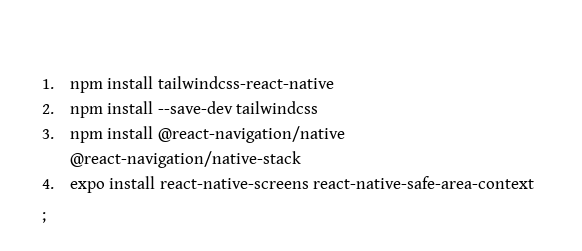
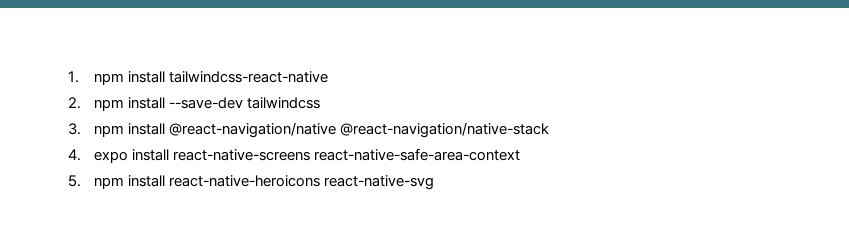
- ;
+ 5. npm install react-native-heroicons react-native-svg

